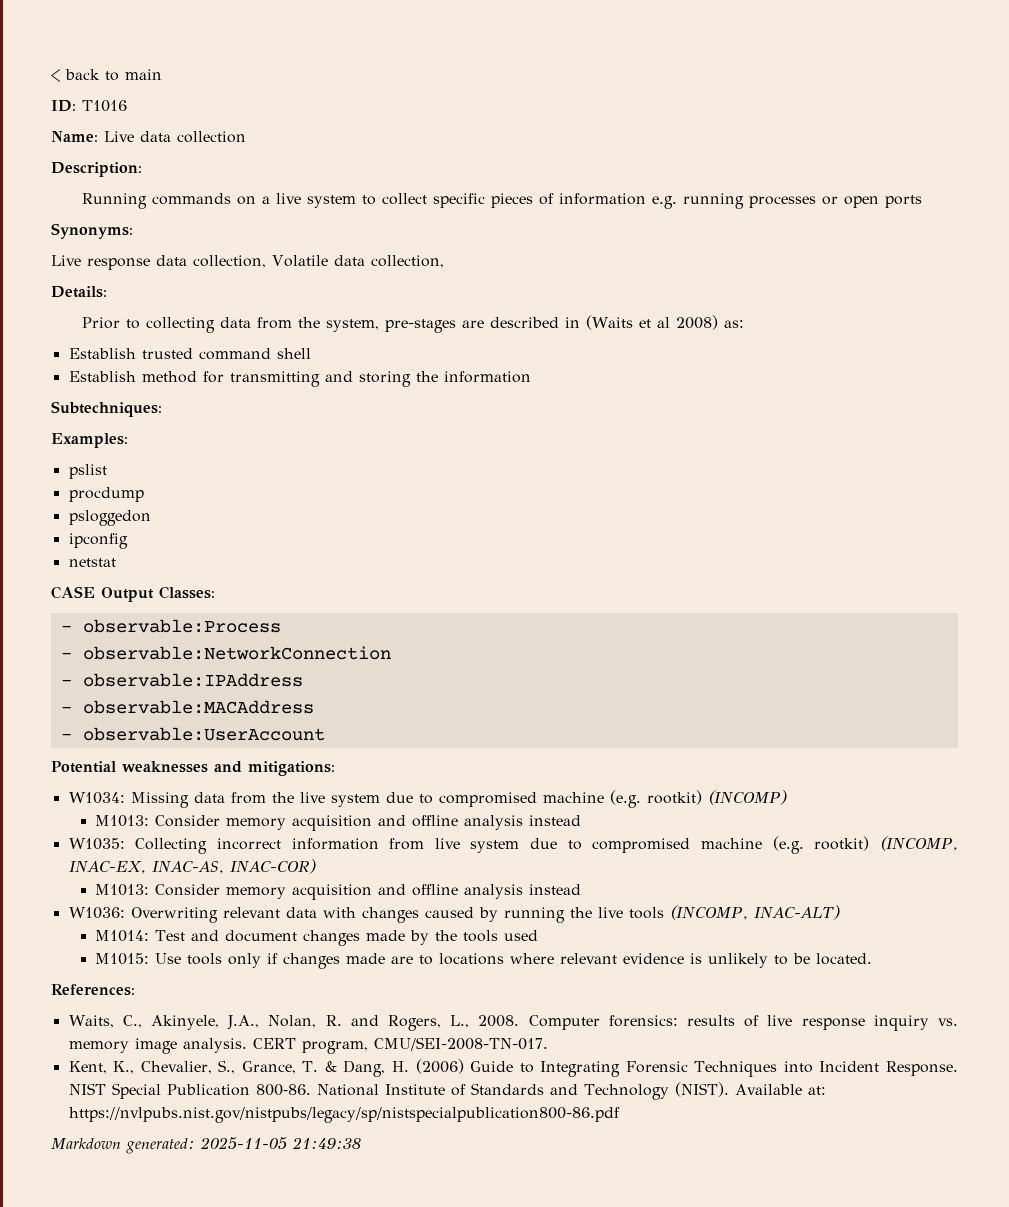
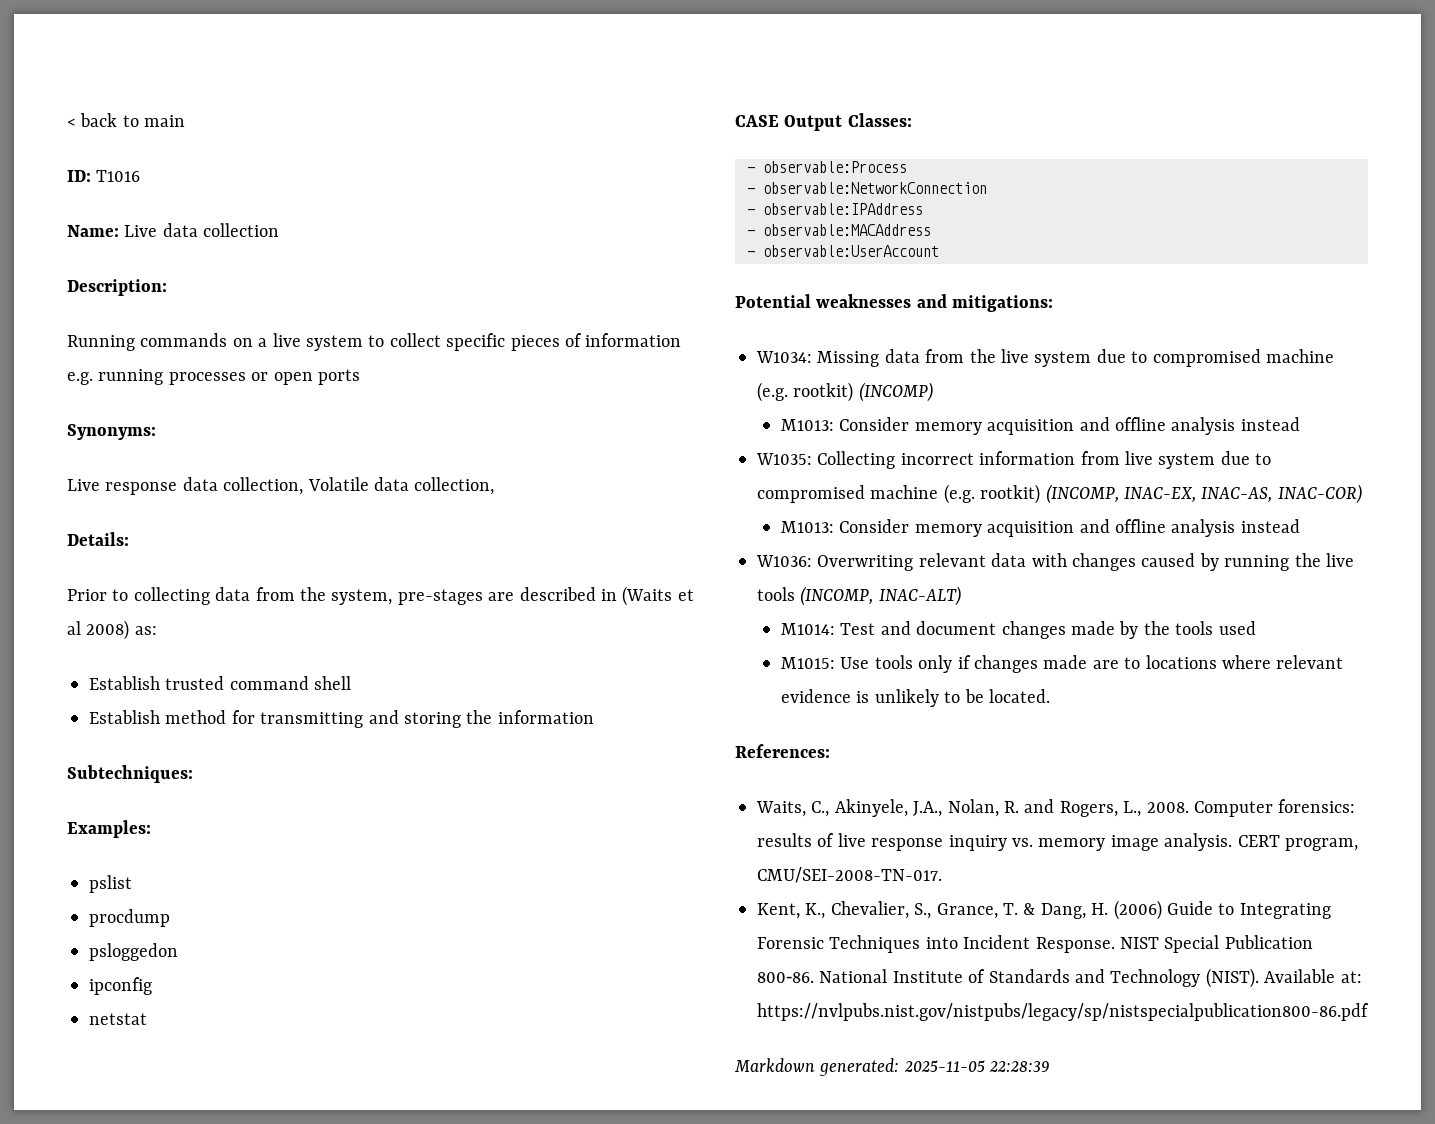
- Markdown generated: 2025-11-05 21:49:38
+ Markdown generated: 2025-11-05 22:28:39

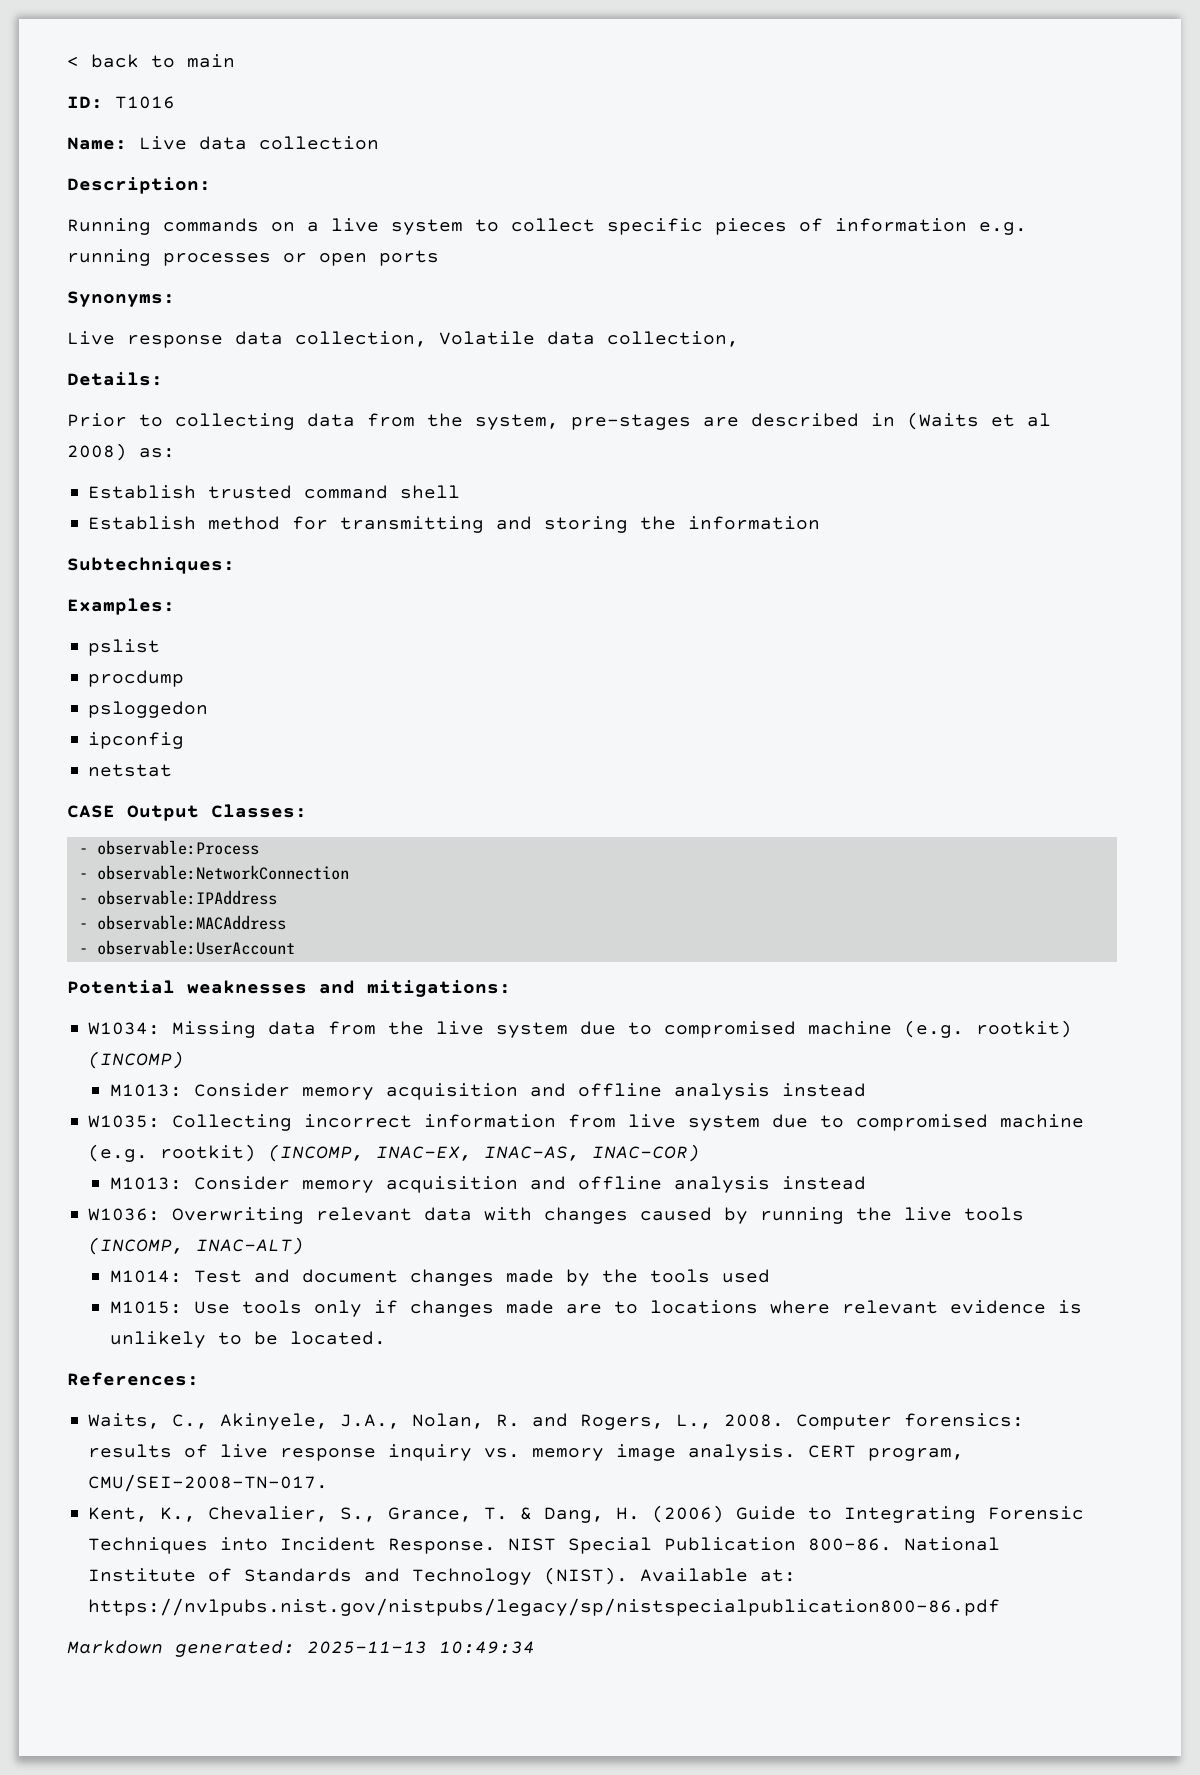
- Markdown generated: 2025-11-05 22:28:39
+ Markdown generated: 2025-11-13 10:49:34

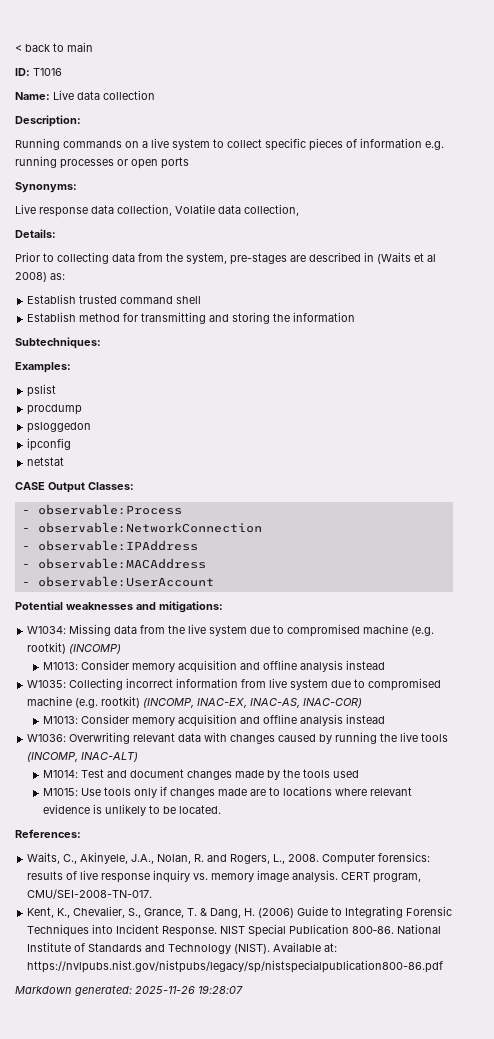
- Markdown generated: 2025-11-13 10:49:34
+ Markdown generated: 2025-11-26 19:28:07

